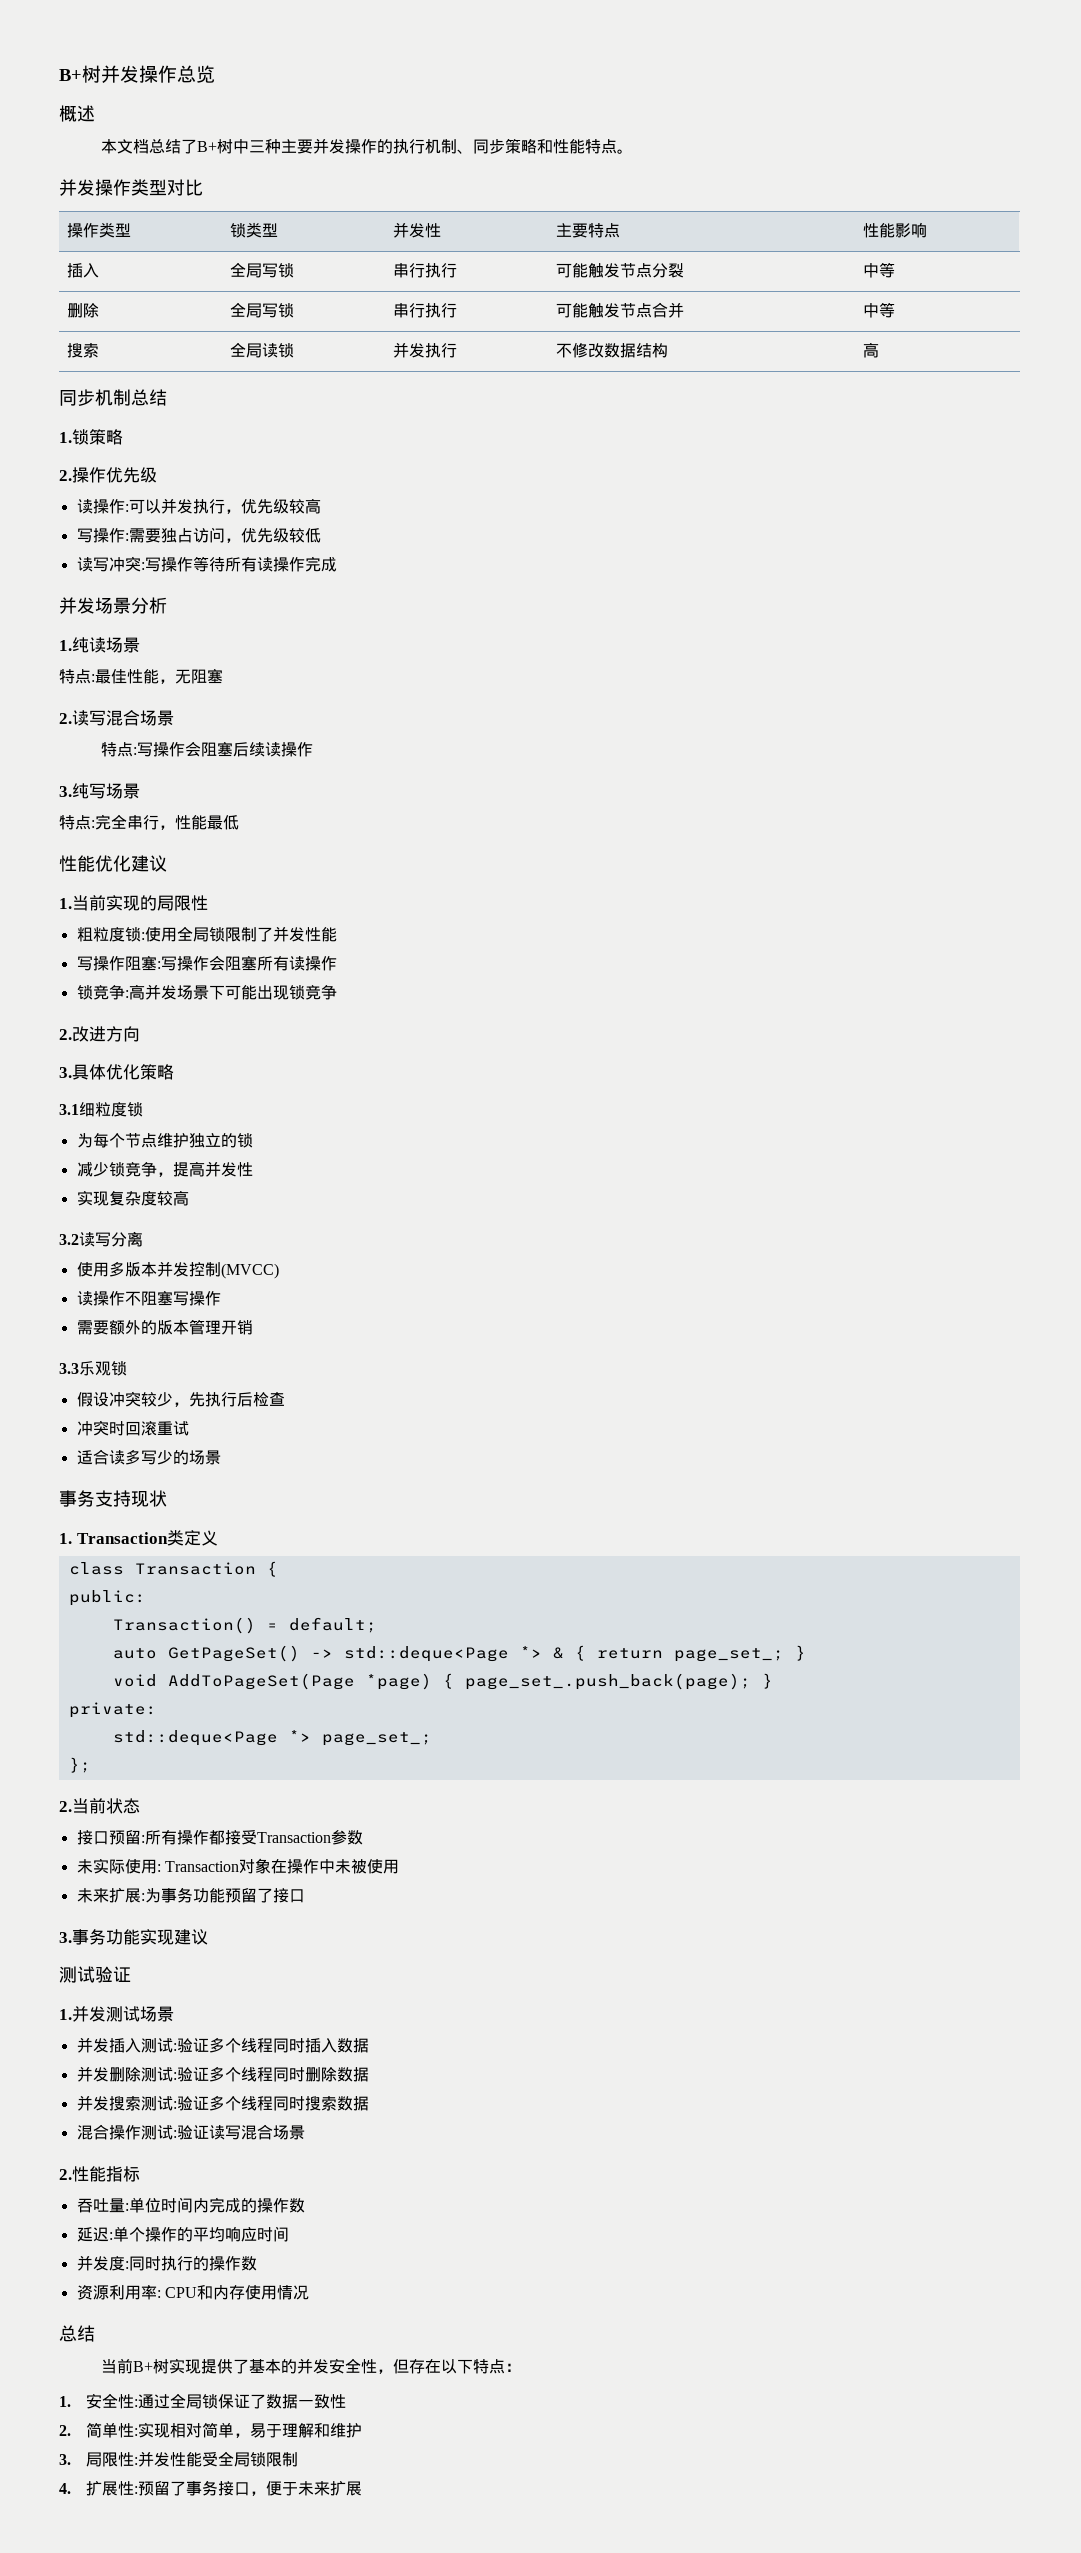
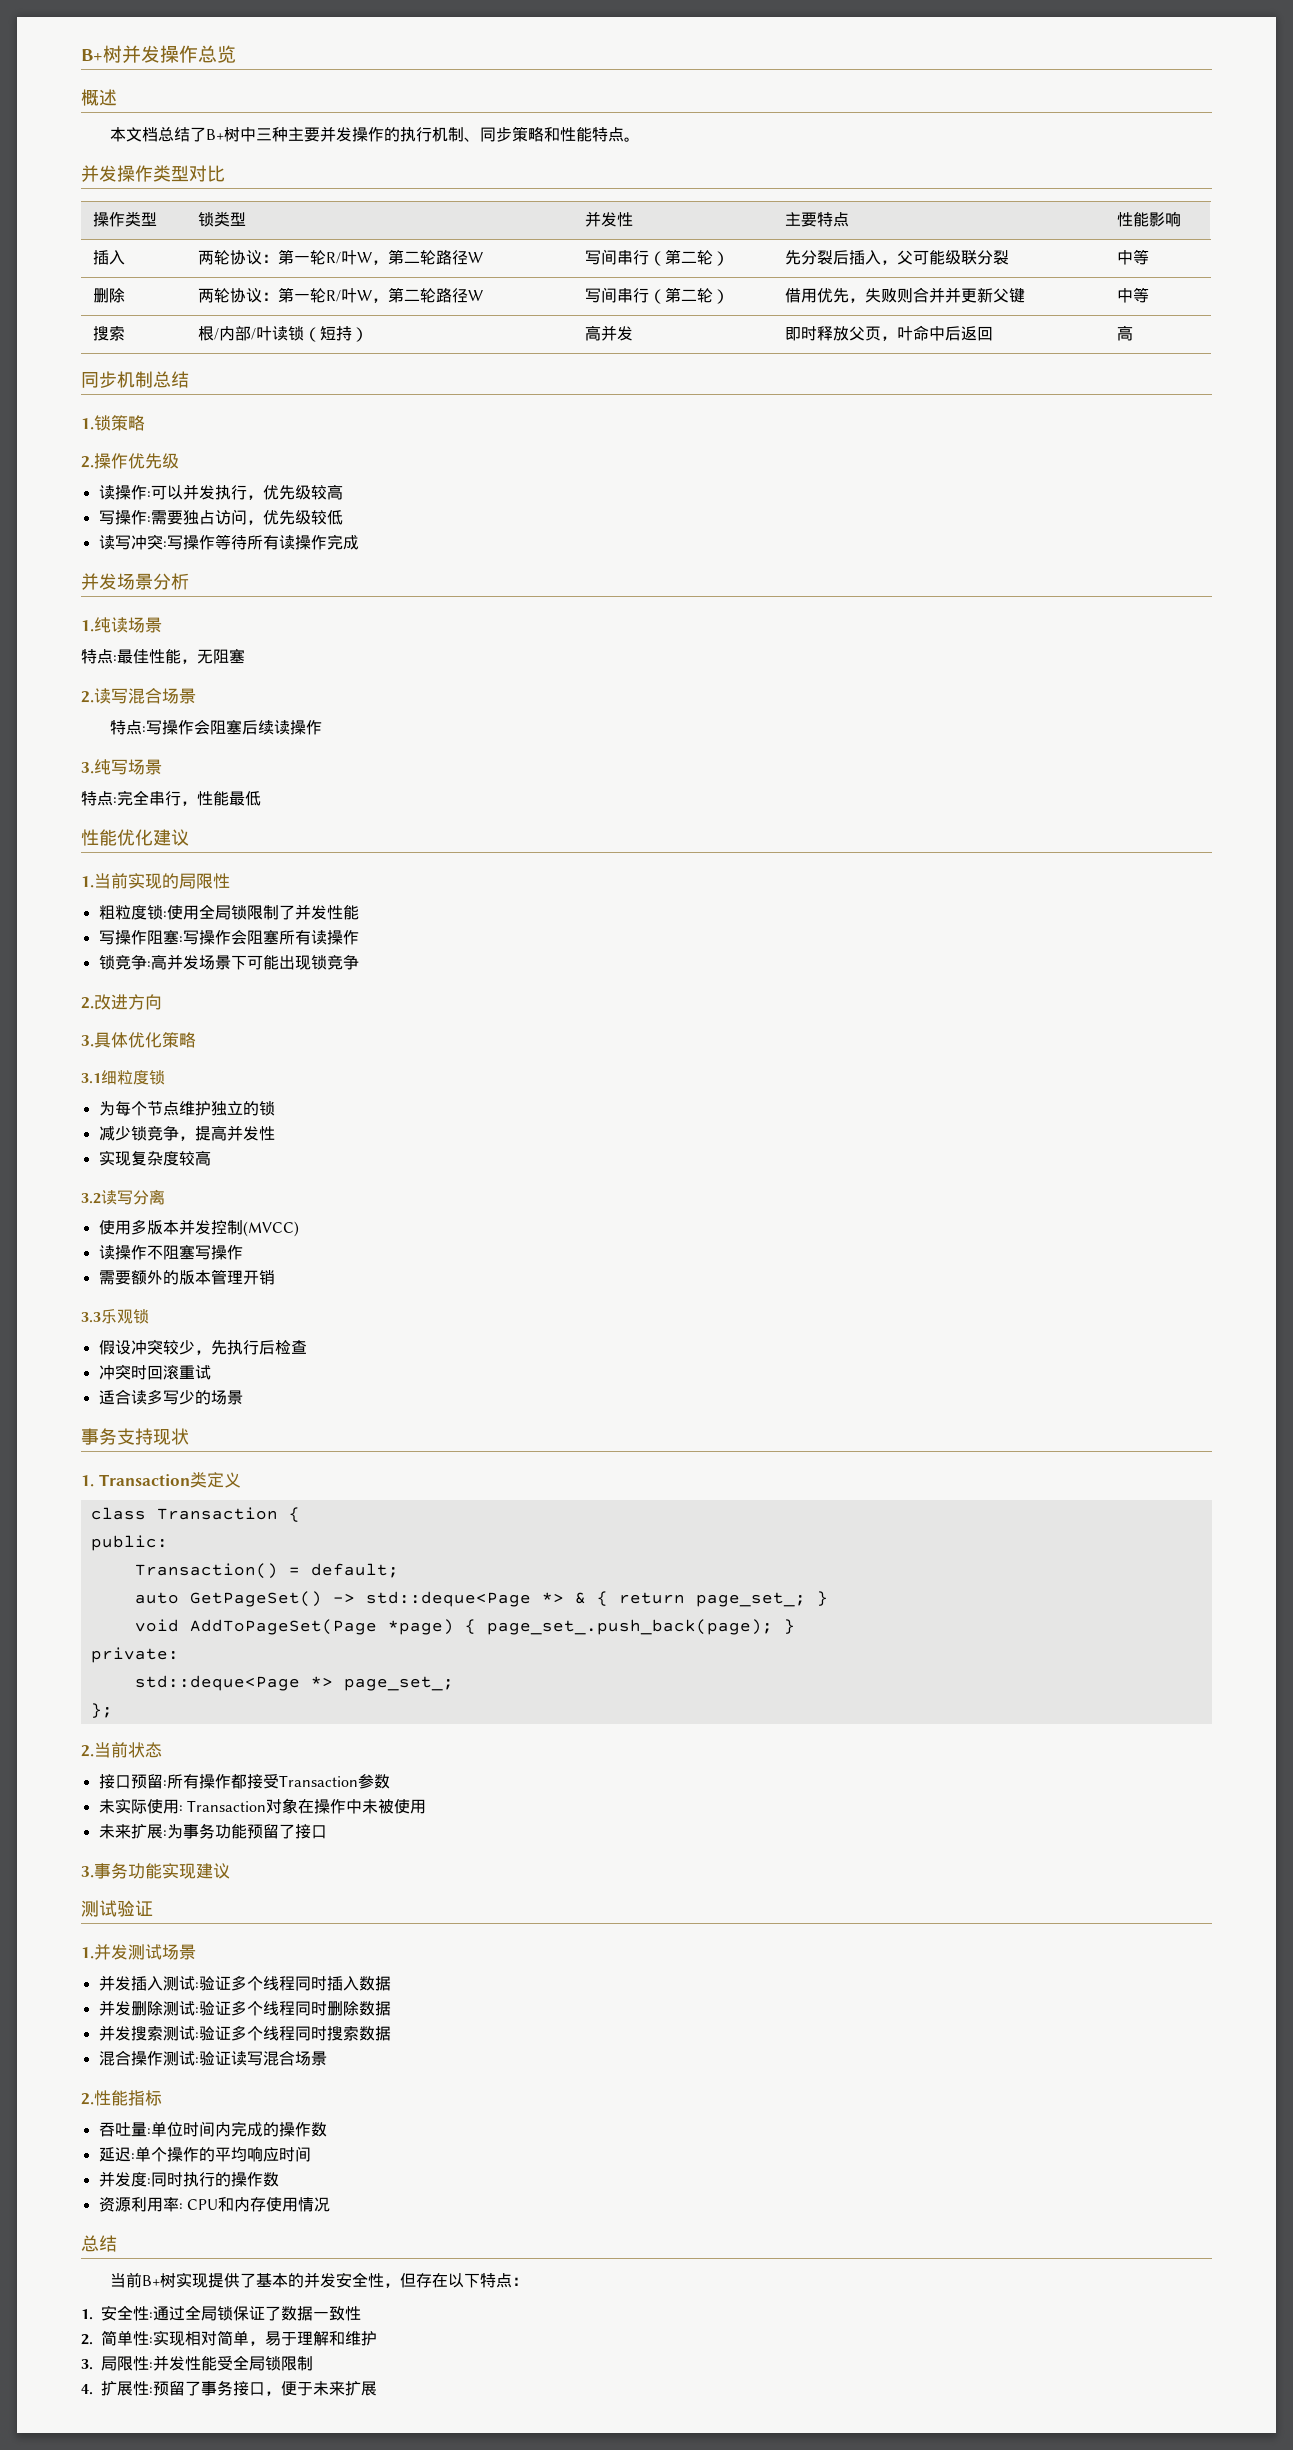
- 插入 | 全局写锁 | 串行执行 | 可能触发节点分裂 | 中等
- 删除 | 全局写锁 | 串行执行 | 可能触发节点合并 | 中等
+ 插入 | 两轮协议：第一轮R/叶W，第二轮路径W | 写间串行（第二轮） | 先分裂后插入，父可能级联分裂 | 中等
+ 删除 | 两轮协议：第一轮R/叶W，第二轮路径W | 写间串行（第二轮） | 借用优先，失败则合并并更新父键 | 中等
- 搜索 | 全局读锁 | 并发执行 | 不修改数据结构 | 高
+ 搜索 | 根/内部/叶读锁（短持） | 高并发 | 即时释放父页，叶命中后返回 | 高

